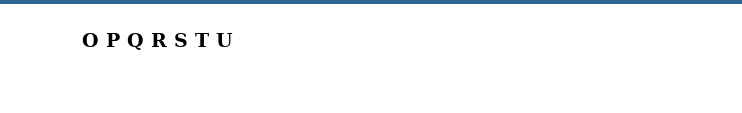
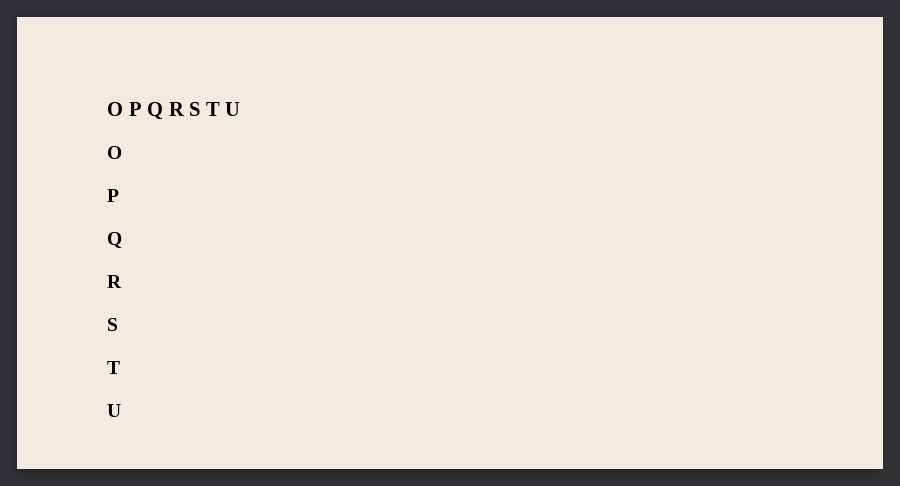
  O P Q R S T U
+ O
+ P
+ Q
+ R
+ S
+ T
+ U

